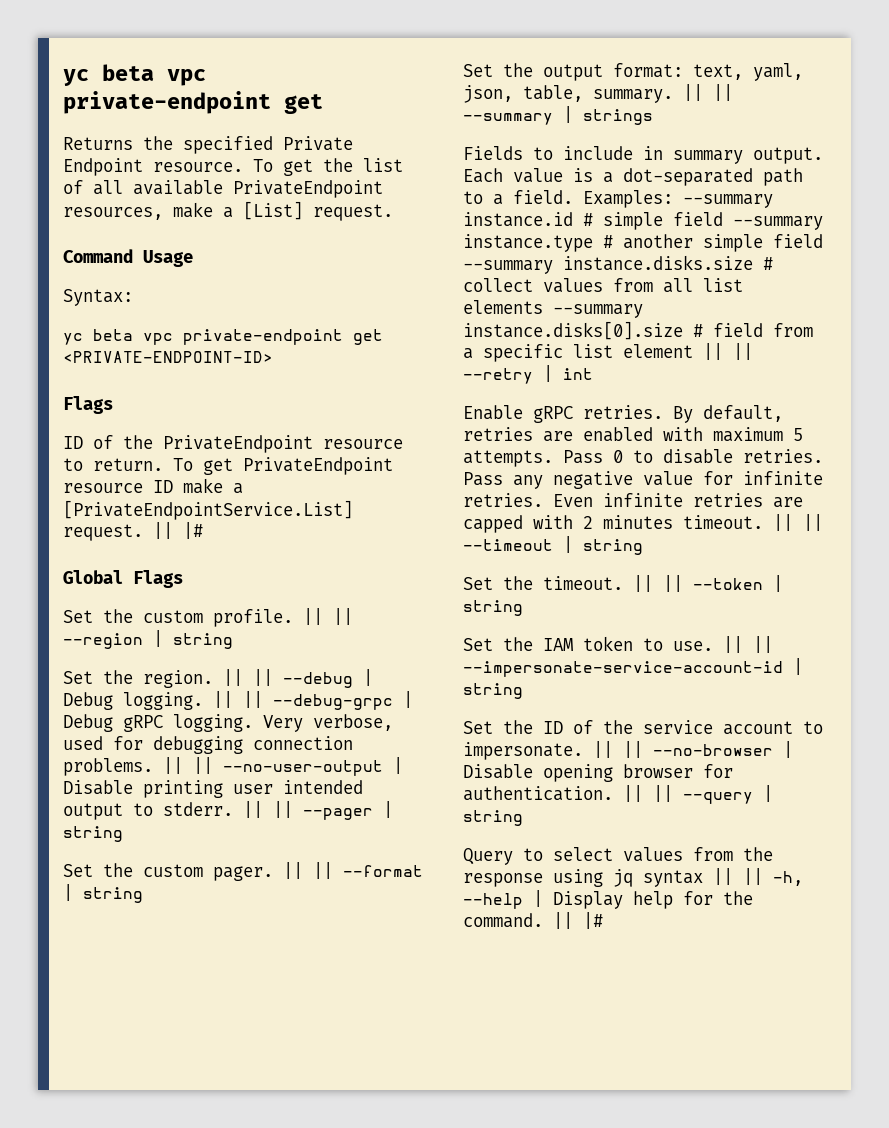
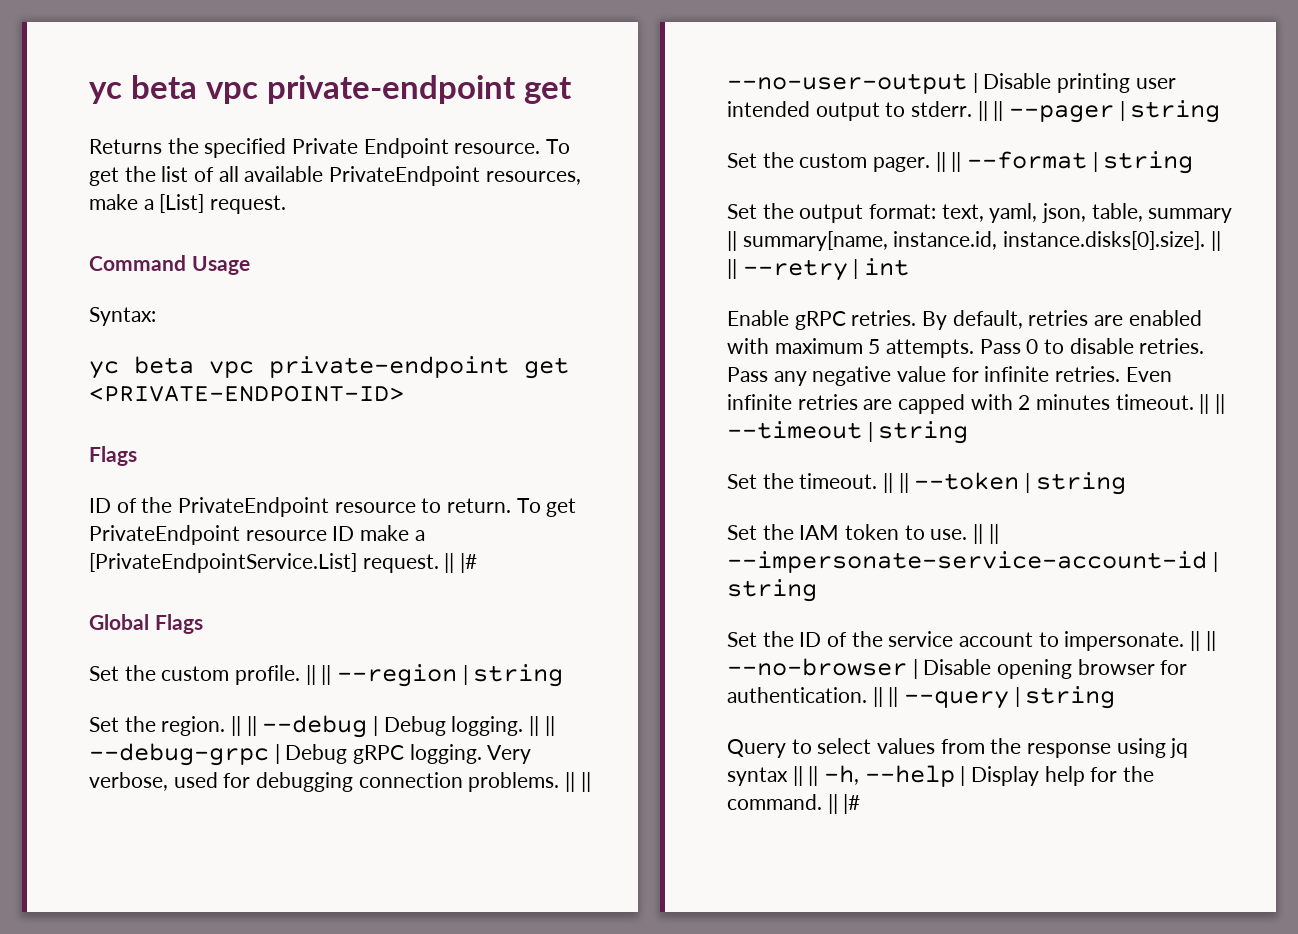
- Set the output format: text, yaml, json, table, summary. || || --summary | strings
- Fields to include in summary output. Each value is a dot-separated path to a field. Examples: --summary instance.id # simple field --summary instance.type # another simple field --summary instance.disks.size # collect values from all list elements --summary instance.disks[0].size # field from a specific list element || || --retry | int
+ Set the output format: text, yaml, json, table, summary || summary[name, instance.id, instance.disks[0].size]. || || --retry | int

